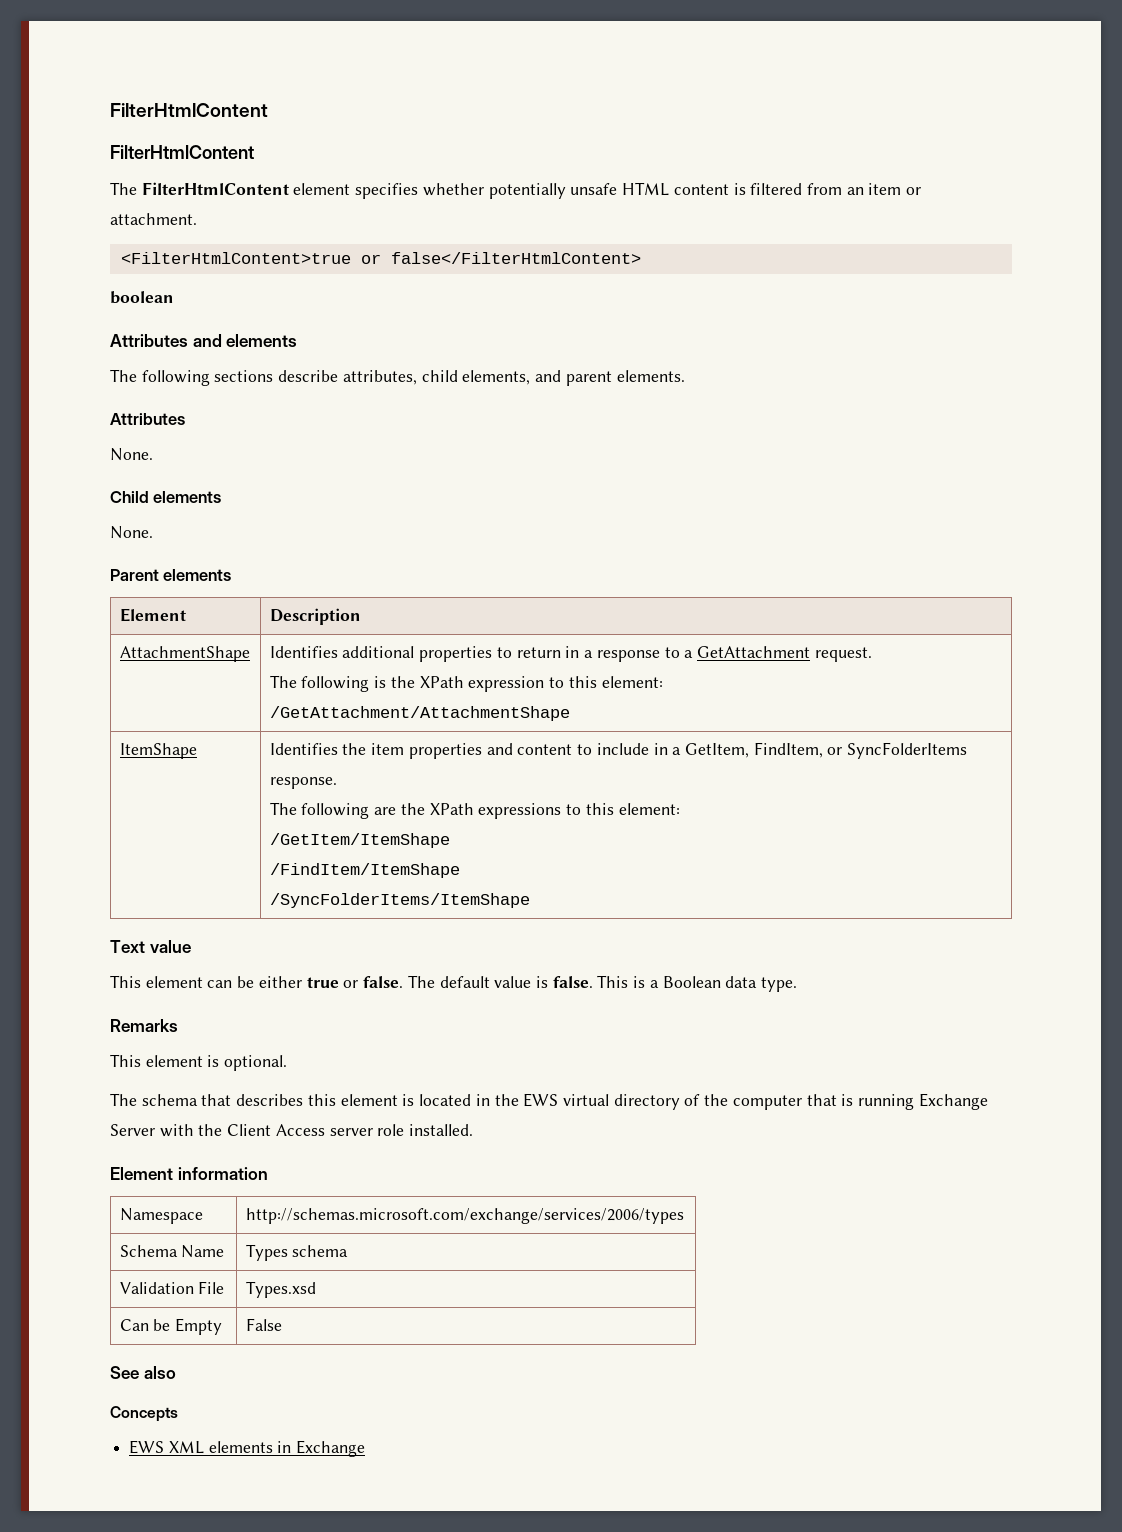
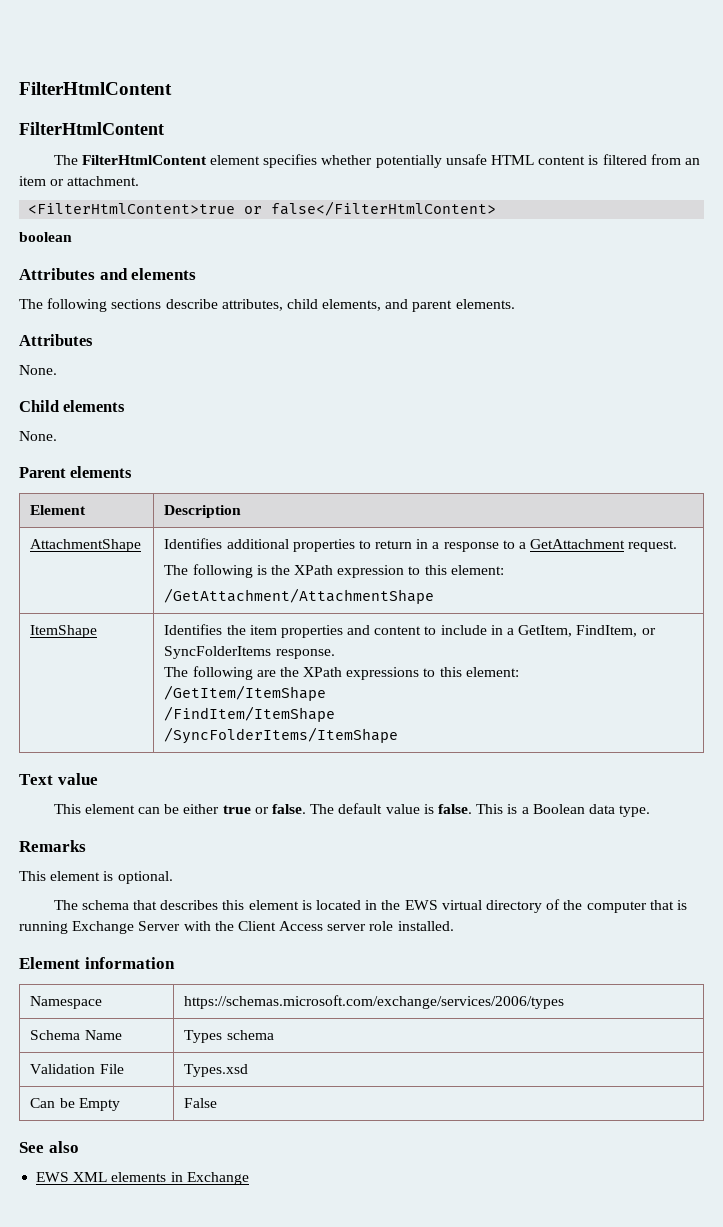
- Namespace | http://schemas.microsoft.com/exchange/services/2006/types
+ Namespace | https://schemas.microsoft.com/exchange/services/2006/types
- Concepts

